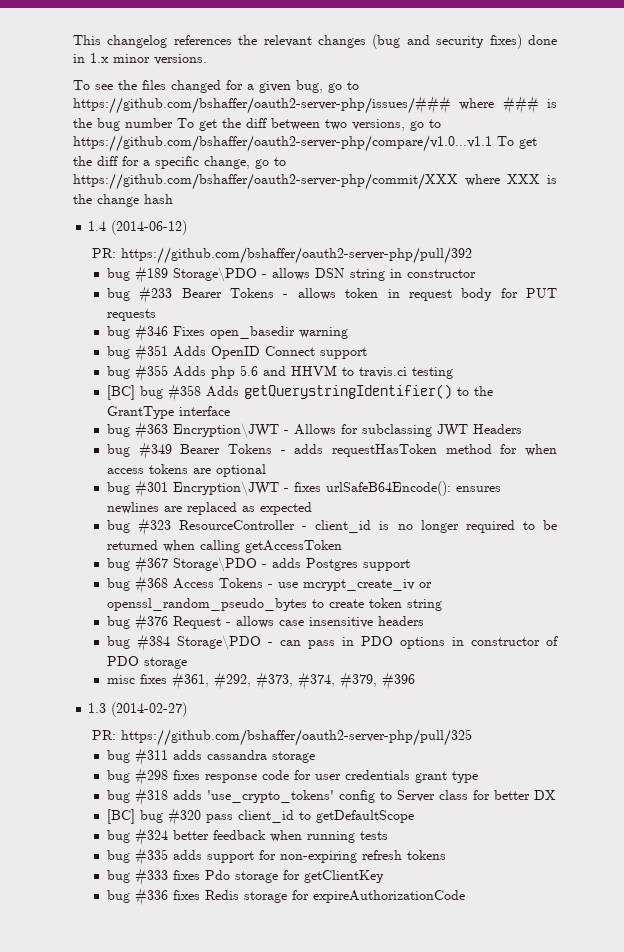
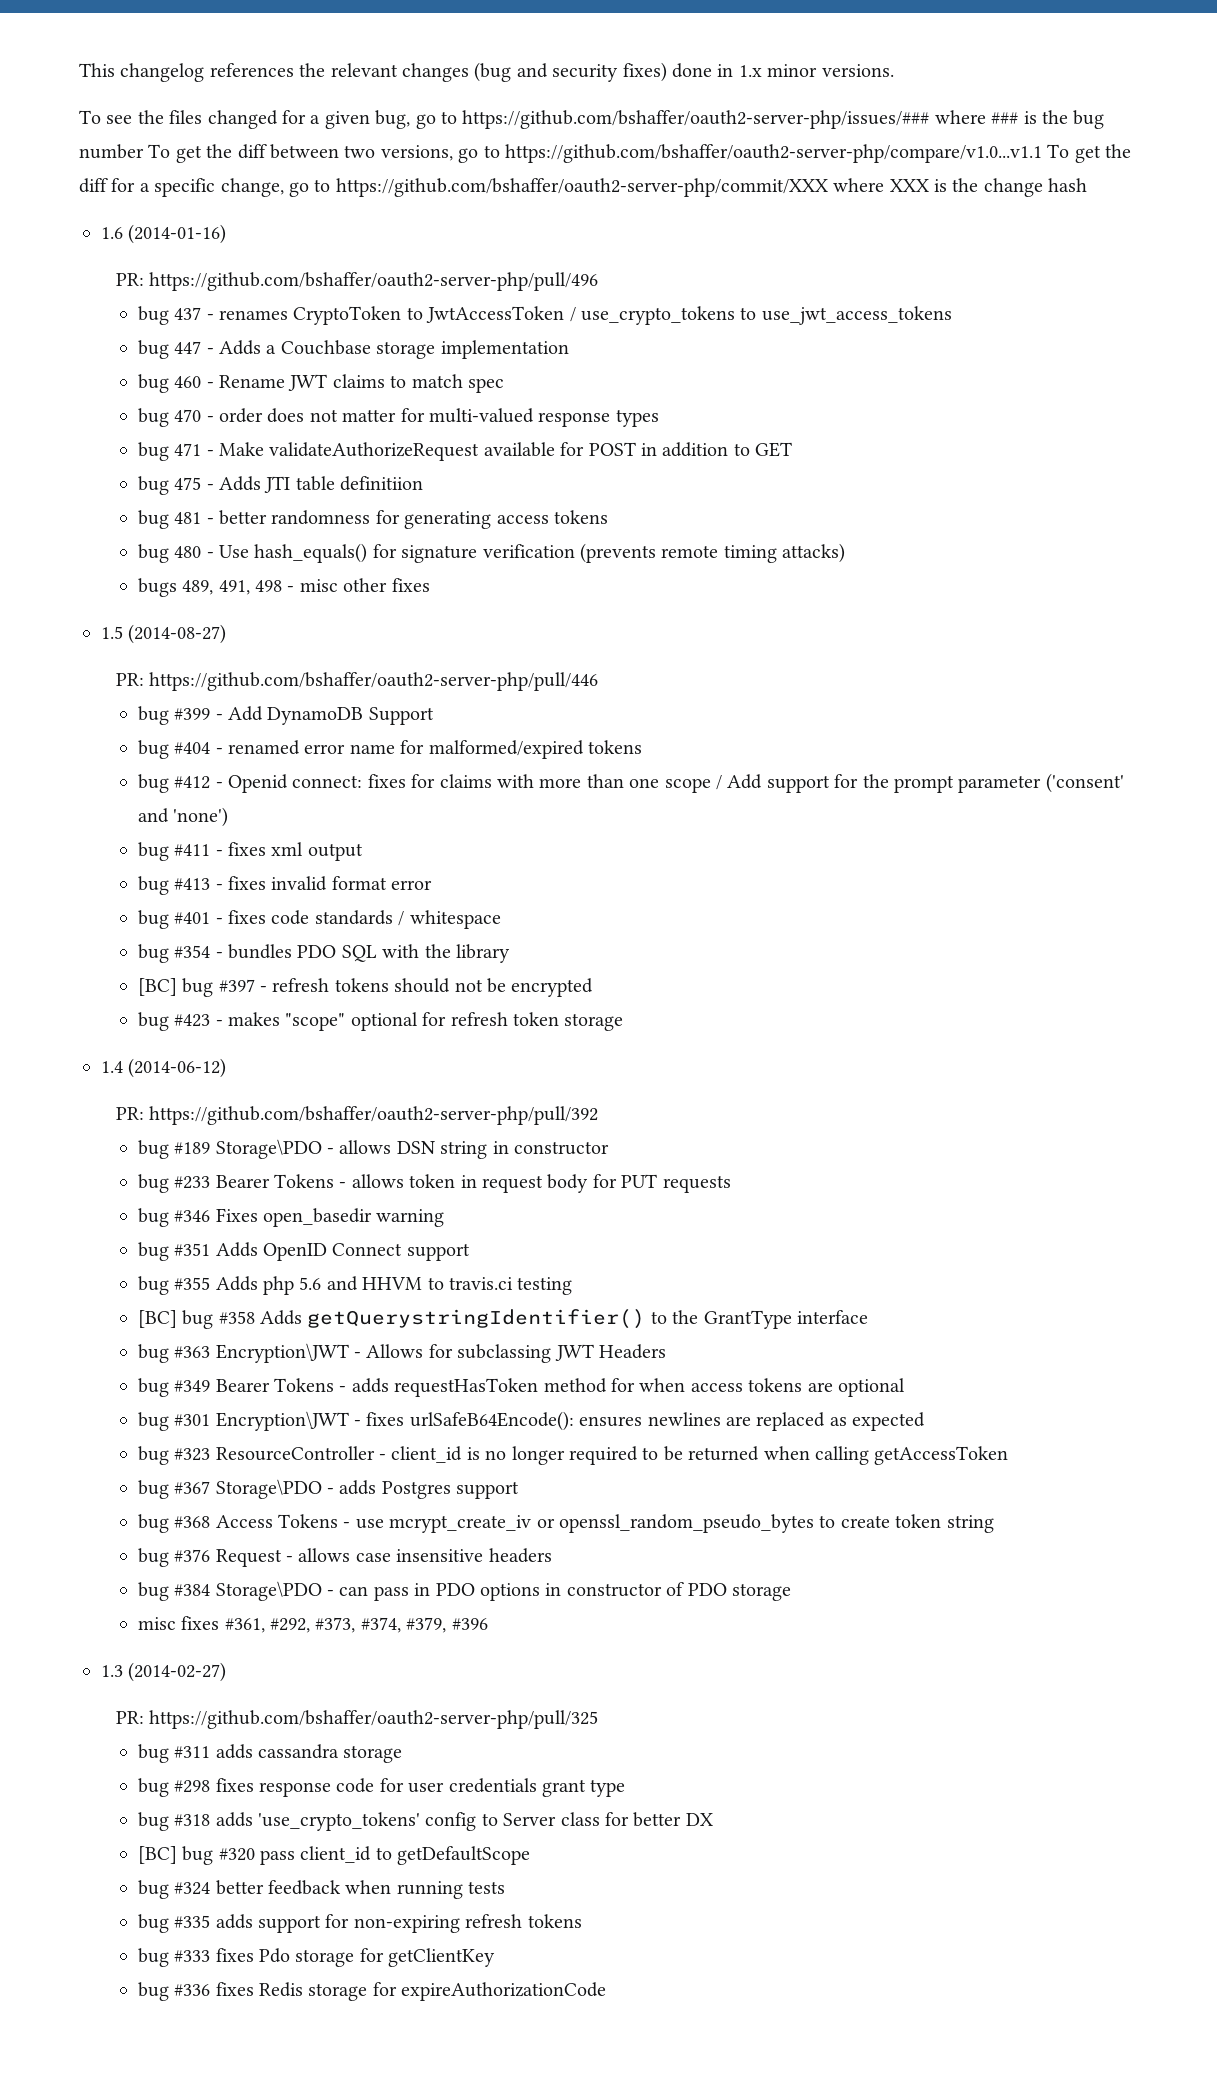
+ 1.6 (2014-01-16)
+ PR: https://github.com/bshaffer/oauth2-server-php/pull/496
+ bug 437 - renames CryptoToken to JwtAccessToken / use_crypto_tokens to use_jwt_access_tokens
+ bug 447 - Adds a Couchbase storage implementation
+ bug 460 - Rename JWT claims to match spec
+ bug 470 - order does not matter for multi-valued response types
+ bug 471 - Make validateAuthorizeRequest available for POST in addition to GET
+ bug 475 - Adds JTI table definitiion
+ bug 481 - better randomness for generating access tokens
+ bug 480 - Use hash_equals() for signature verification (prevents remote timing attacks)
+ bugs 489, 491, 498 - misc other fixes
+ 1.5 (2014-08-27)
+ PR: https://github.com/bshaffer/oauth2-server-php/pull/446
+ bug #399 - Add DynamoDB Support
+ bug #404 - renamed error name for malformed/expired tokens
+ bug #412 - Openid connect: fixes for claims with more than one scope / Add support for the prompt parameter ('consent' and 'none')
+ bug #411 - fixes xml output
+ bug #413 - fixes invalid format error
+ bug #401 - fixes code standards / whitespace
+ bug #354 - bundles PDO SQL with the library
+ [BC] bug #397 - refresh tokens should not be encrypted
+ bug #423 - makes "scope" optional for refresh token storage

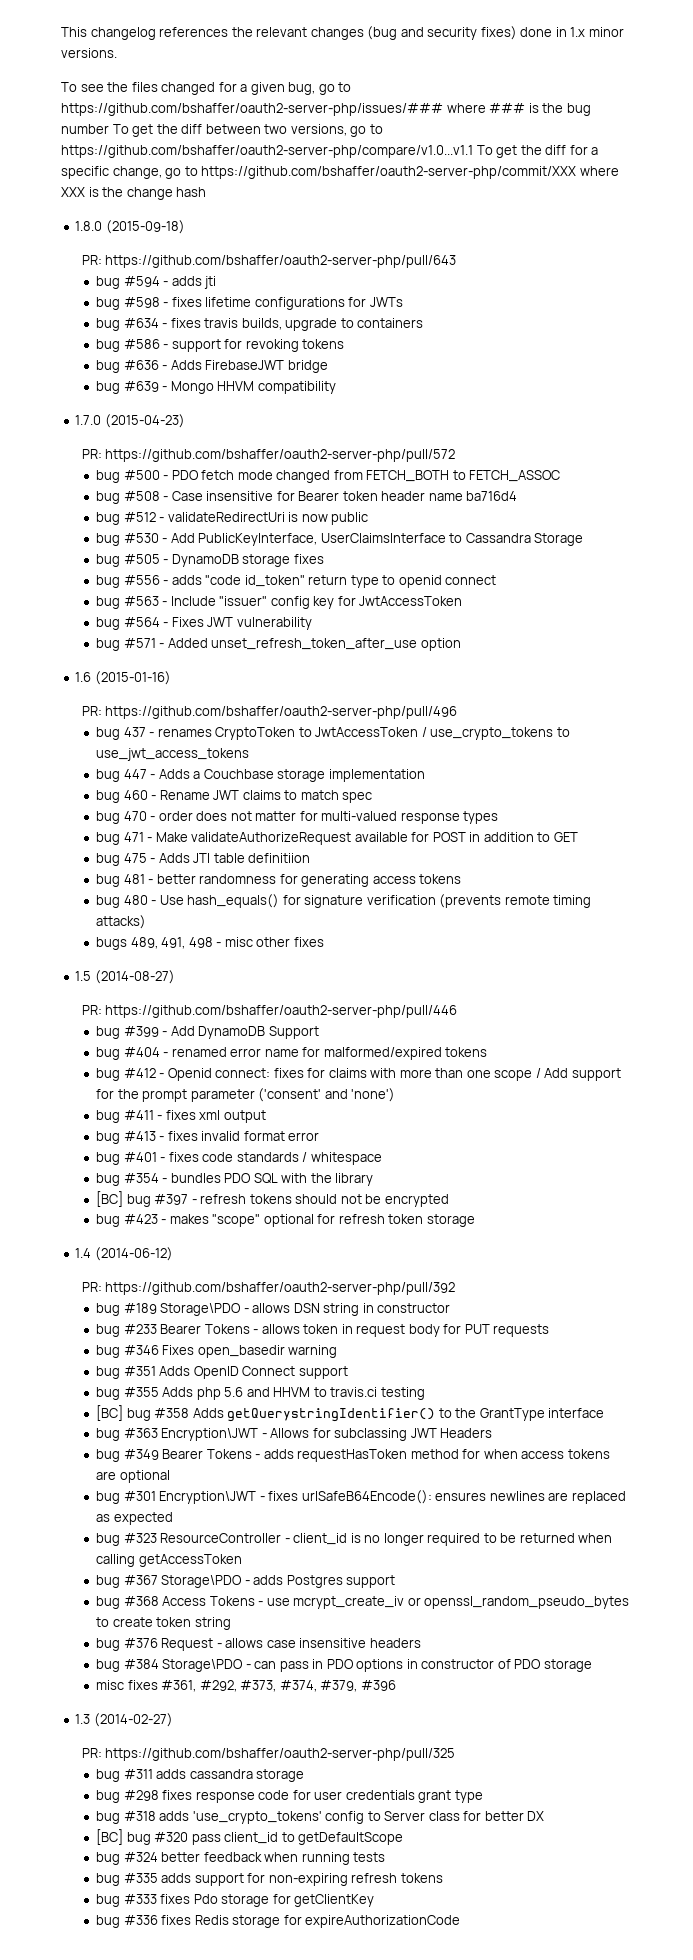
+ 1.8.0 (2015-09-18)
+ PR: https://github.com/bshaffer/oauth2-server-php/pull/643
+ bug #594 - adds jti
+ bug #598 - fixes lifetime configurations for JWTs
+ bug #634 - fixes travis builds, upgrade to containers
+ bug #586 - support for revoking tokens
+ bug #636 - Adds FirebaseJWT bridge
+ bug #639 - Mongo HHVM compatibility
+ 1.7.0 (2015-04-23)
+ PR: https://github.com/bshaffer/oauth2-server-php/pull/572
+ bug #500 - PDO fetch mode changed from FETCH_BOTH to FETCH_ASSOC
+ bug #508 - Case insensitive for Bearer token header name ba716d4
+ bug #512 - validateRedirectUri is now public
+ bug #530 - Add PublicKeyInterface, UserClaimsInterface to Cassandra Storage
+ bug #505 - DynamoDB storage fixes
+ bug #556 - adds "code id_token" return type to openid connect
+ bug #563 - Include "issuer" config key for JwtAccessToken
+ bug #564 - Fixes JWT vulnerability
+ bug #571 - Added unset_refresh_token_after_use option
- 1.6 (2014-01-16)
+ 1.6 (2015-01-16)

